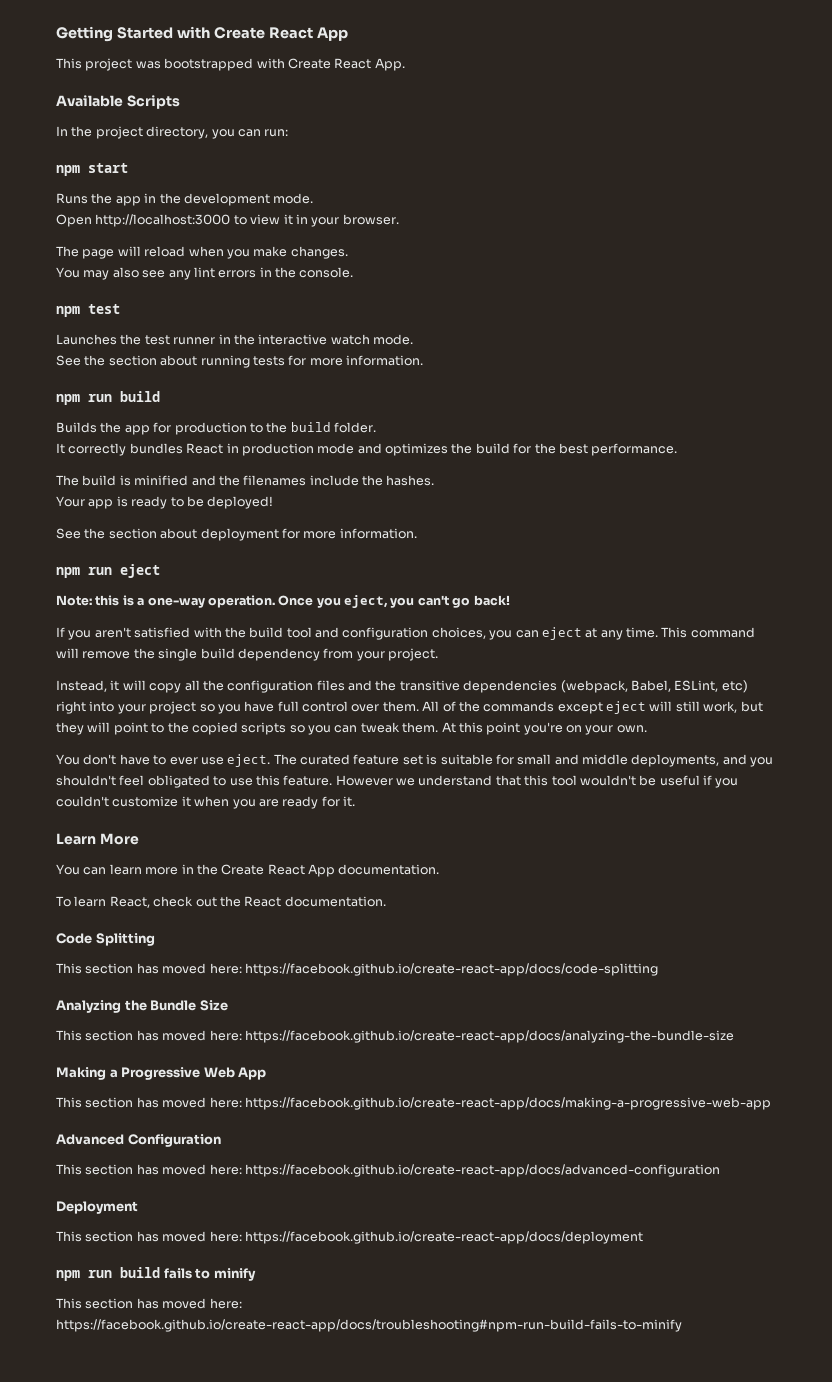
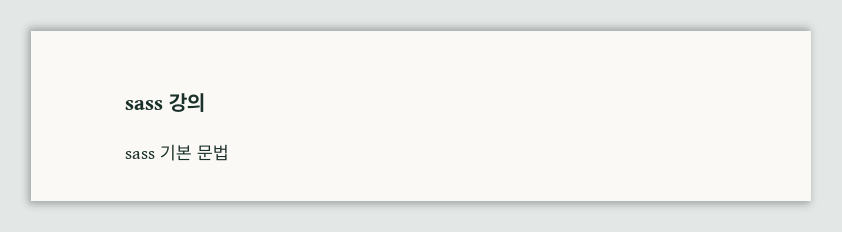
- Getting Started with Create React App
- This project was bootstrapped with Create React App.
- Available Scripts
- In the project directory, you can run:
- npm start
- Runs the app in the development mode.
- Open http://localhost:3000 to view it in your browser.
- The page will reload when you make changes.
- You may also see any lint errors in the console.
- npm test
- Launches the test runner in the interactive watch mode.
- See the section about running tests for more information.
- npm run build
- Builds the app for production to the build folder.
- It correctly bundles React in production mode and optimizes the build for the best performance.
- The build is minified and the filenames include the hashes.
- Your app is ready to be deployed!
- See the section about deployment for more information.
- npm run eject
- Note: this is a one-way operation. Once you eject, you can't go back!
- If you aren't satisfied with the build tool and configuration choices, you can eject at any time. This command will remove the single build dependency from your project.
- Instead, it will copy all the configuration files and the transitive dependencies (webpack, Babel, ESLint, etc) right into your project so you have full control over them. All of the commands except eject will still work, but they will point to the copied scripts so you can tweak them. At this point you're on your own.
- You don't have to ever use eject. The curated feature set is suitable for small and middle deployments, and you shouldn't feel obligated to use this feature. However we understand that this tool wouldn't be useful if you couldn't customize it when you are ready for it.
- Learn More
- You can learn more in the Create React App documentation.
- To learn React, check out the React documentation.
- Code Splitting
- This section has moved here: https://facebook.github.io/create-react-app/docs/code-splitting
- Analyzing the Bundle Size
- This section has moved here: https://facebook.github.io/create-react-app/docs/analyzing-the-bundle-size
- Making a Progressive Web App
- This section has moved here: https://facebook.github.io/create-react-app/docs/making-a-progressive-web-app
- Advanced Configuration
- This section has moved here: https://facebook.github.io/create-react-app/docs/advanced-configuration
- Deployment
- This section has moved here: https://facebook.github.io/create-react-app/docs/deployment
- npm run build fails to minify
- This section has moved here: https://facebook.github.io/create-react-app/docs/troubleshooting#npm-run-build-fails-to-minify
+ sass 강의
+ sass 기본 문법

